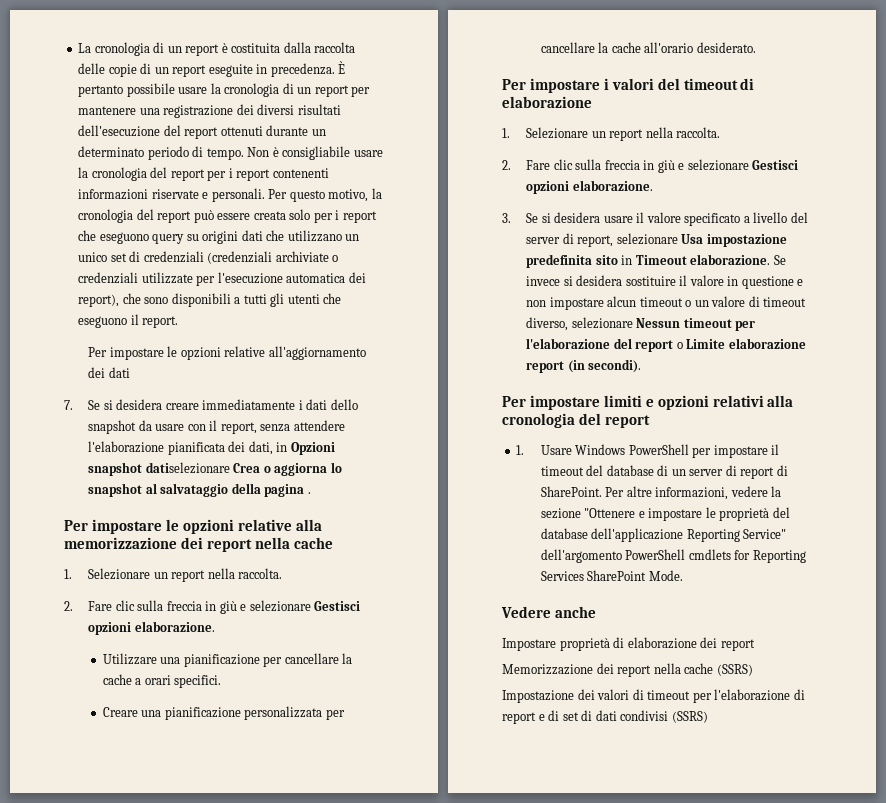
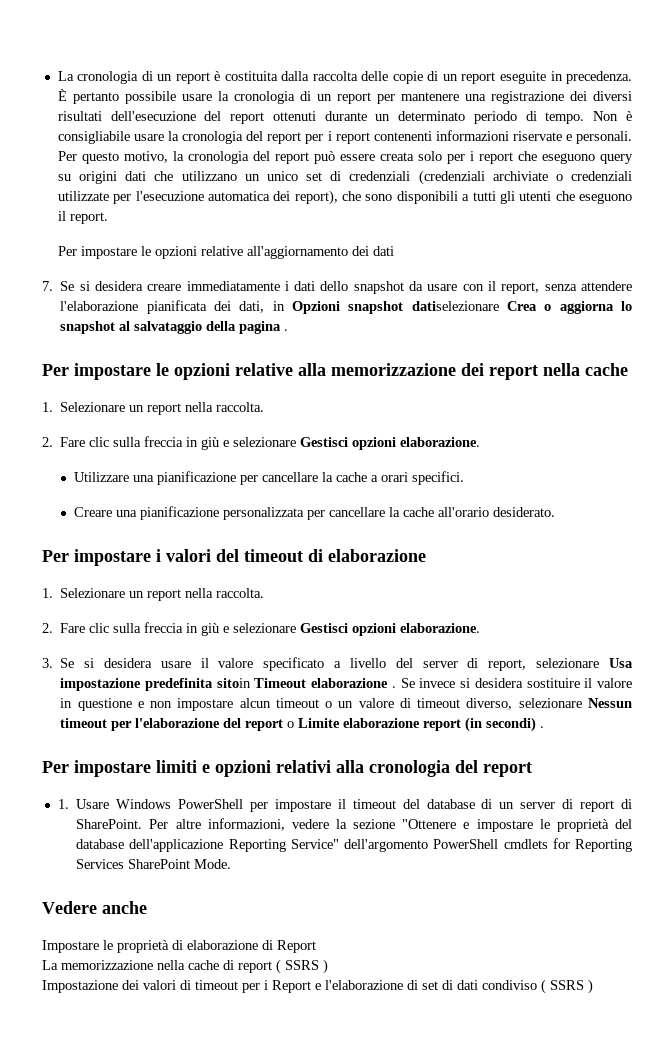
- 3. Se si desidera usare il valore specificato a livello del server di report, selezionare Usa impostazione predefinita sito in Timeout elaborazione.
+ 3. Se si desidera usare il valore specificato a livello del server di report, selezionare Usa impostazione predefinita sitoin Timeout elaborazione .
- Se invece si desidera sostituire il valore in questione e non impostare alcun timeout o un valore di timeout diverso, selezionare Nessun timeout per l'elaborazione del report o Limite elaborazione report (in secondi).
+ Se invece si desidera sostituire il valore in questione e non impostare alcun timeout o un valore di timeout diverso, selezionare Nessun timeout per l'elaborazione del report o Limite elaborazione report (in secondi) .
- Impostare proprietà di elaborazione dei report
- Memorizzazione dei report nella cache (SSRS)
+ Impostare le proprietà di elaborazione di Report
+ La memorizzazione nella cache di report ( SSRS )
- Impostazione dei valori di timeout per l'elaborazione di report e di set di dati condivisi (SSRS)
+ Impostazione dei valori di timeout per i Report e l'elaborazione di set di dati condiviso ( SSRS )

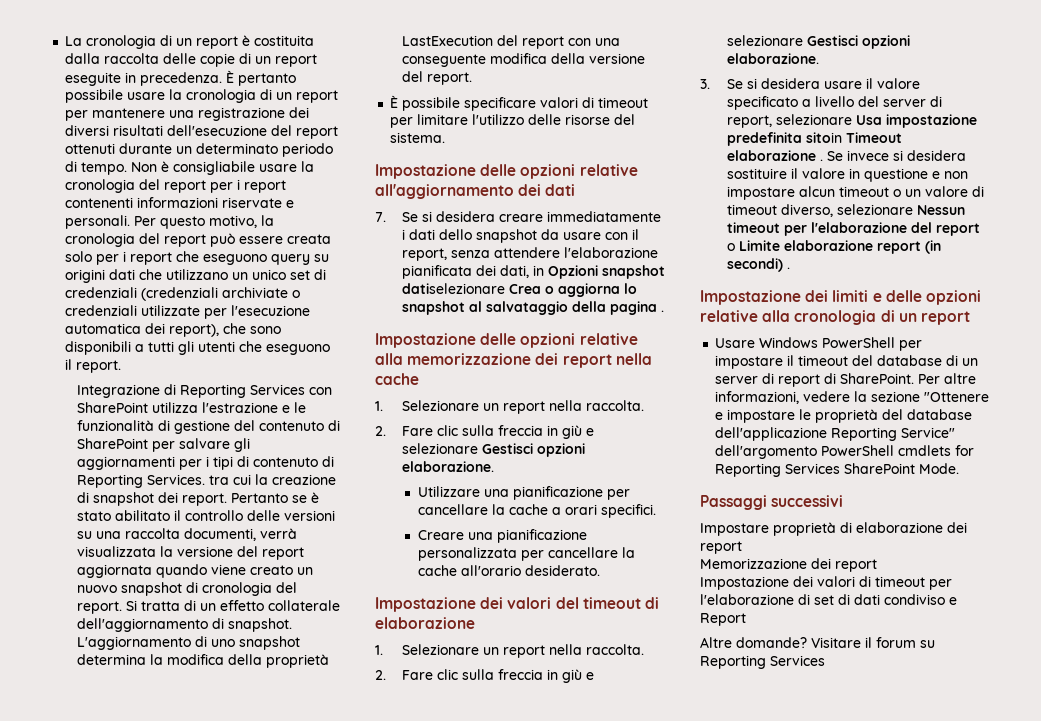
- Per impostare le opzioni relative all'aggiornamento dei dati
+ Integrazione di Reporting Services con SharePoint utilizza l'estrazione e le funzionalità di gestione del contenuto di SharePoint per salvare gli aggiornamenti per i tipi di contenuto di Reporting Services. tra cui la creazione di snapshot dei report. Pertanto se è stato abilitato il controllo delle versioni su una raccolta documenti, verrà visualizzata la versione del report aggiornata quando viene creato un nuovo snapshot di cronologia del report. Si tratta di un effetto collaterale dell'aggiornamento di snapshot. L'aggiornamento di uno snapshot determina la modifica della proprietà LastExecution del report con una conseguente modifica della versione del report.
+ È possibile specificare valori di timeout per limitare l'utilizzo delle risorse del sistema.
+ Impostazione delle opzioni relative all'aggiornamento dei dati
- Per impostare le opzioni relative alla memorizzazione dei report nella cache
+ Impostazione delle opzioni relative alla memorizzazione dei report nella cache
- Per impostare i valori del timeout di elaborazione
+ Impostazione dei valori del timeout di elaborazione
- Per impostare limiti e opzioni relativi alla cronologia del report
- 1. Usare Windows PowerShell per impostare il timeout del database di un server di report di SharePoint.
+ Impostazione dei limiti e delle opzioni relative alla cronologia di un report
+ Usare Windows PowerShell per impostare il timeout del database di un server di report di SharePoint.
- Vedere anche
+ Passaggi successivi
- Impostare le proprietà di elaborazione di Report
- La memorizzazione nella cache di report ( SSRS )
+ Impostare proprietà di elaborazione dei report
+ Memorizzazione dei report
- Impostazione dei valori di timeout per i Report e l'elaborazione di set di dati condiviso ( SSRS )
+ Impostazione dei valori di timeout per l'elaborazione di set di dati condiviso e Report
+ Altre domande? Visitare il forum su Reporting Services

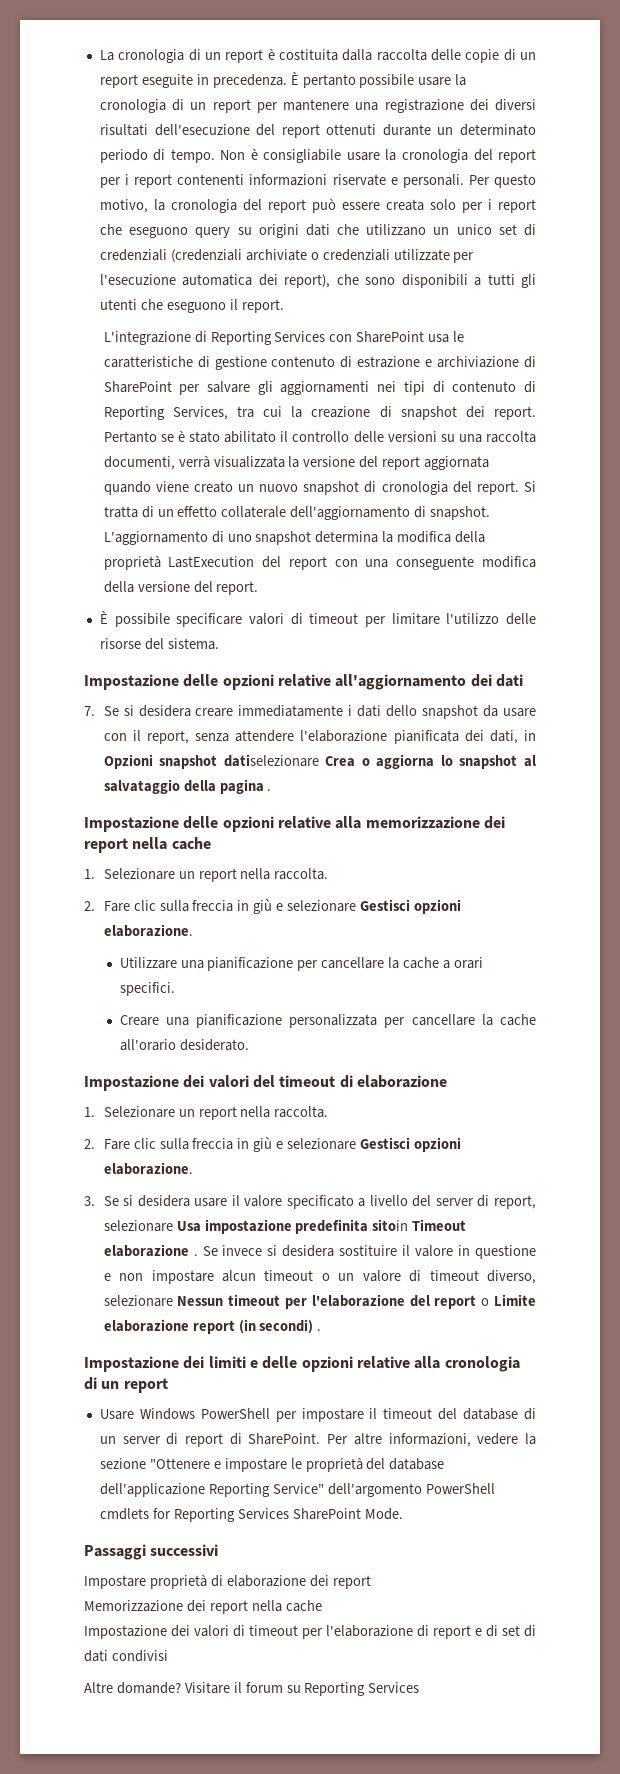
- Integrazione di Reporting Services con SharePoint utilizza l'estrazione e le funzionalità di gestione del contenuto di SharePoint per salvare gli aggiornamenti per i tipi di contenuto di Reporting Services. tra cui la creazione di snapshot dei report.
+ L'integrazione di Reporting Services con SharePoint usa le caratteristiche di gestione contenuto di estrazione e archiviazione di SharePoint per salvare gli aggiornamenti nei tipi di contenuto di Reporting Services, tra cui la creazione di snapshot dei report.
- Memorizzazione dei report
+ Memorizzazione dei report nella cache
- Impostazione dei valori di timeout per l'elaborazione di set di dati condiviso e Report
+ Impostazione dei valori di timeout per l'elaborazione di report e di set di dati condivisi

